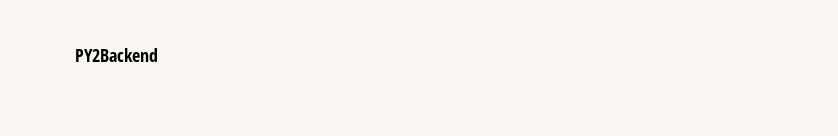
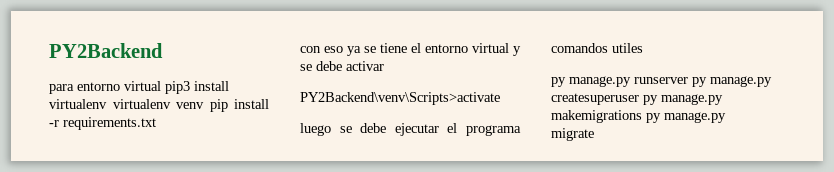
+ para entorno virtual pip3 install virtualenv virtualenv venv pip install -r requirements.txt
+ con eso ya se tiene el entorno virtual y se debe activar
+ PY2Backend\venv\Scripts>activate
+ luego se debe ejecutar el programa comandos utiles
+ py manage.py runserver py manage.py createsuperuser py manage.py makemigrations py manage.py migrate

